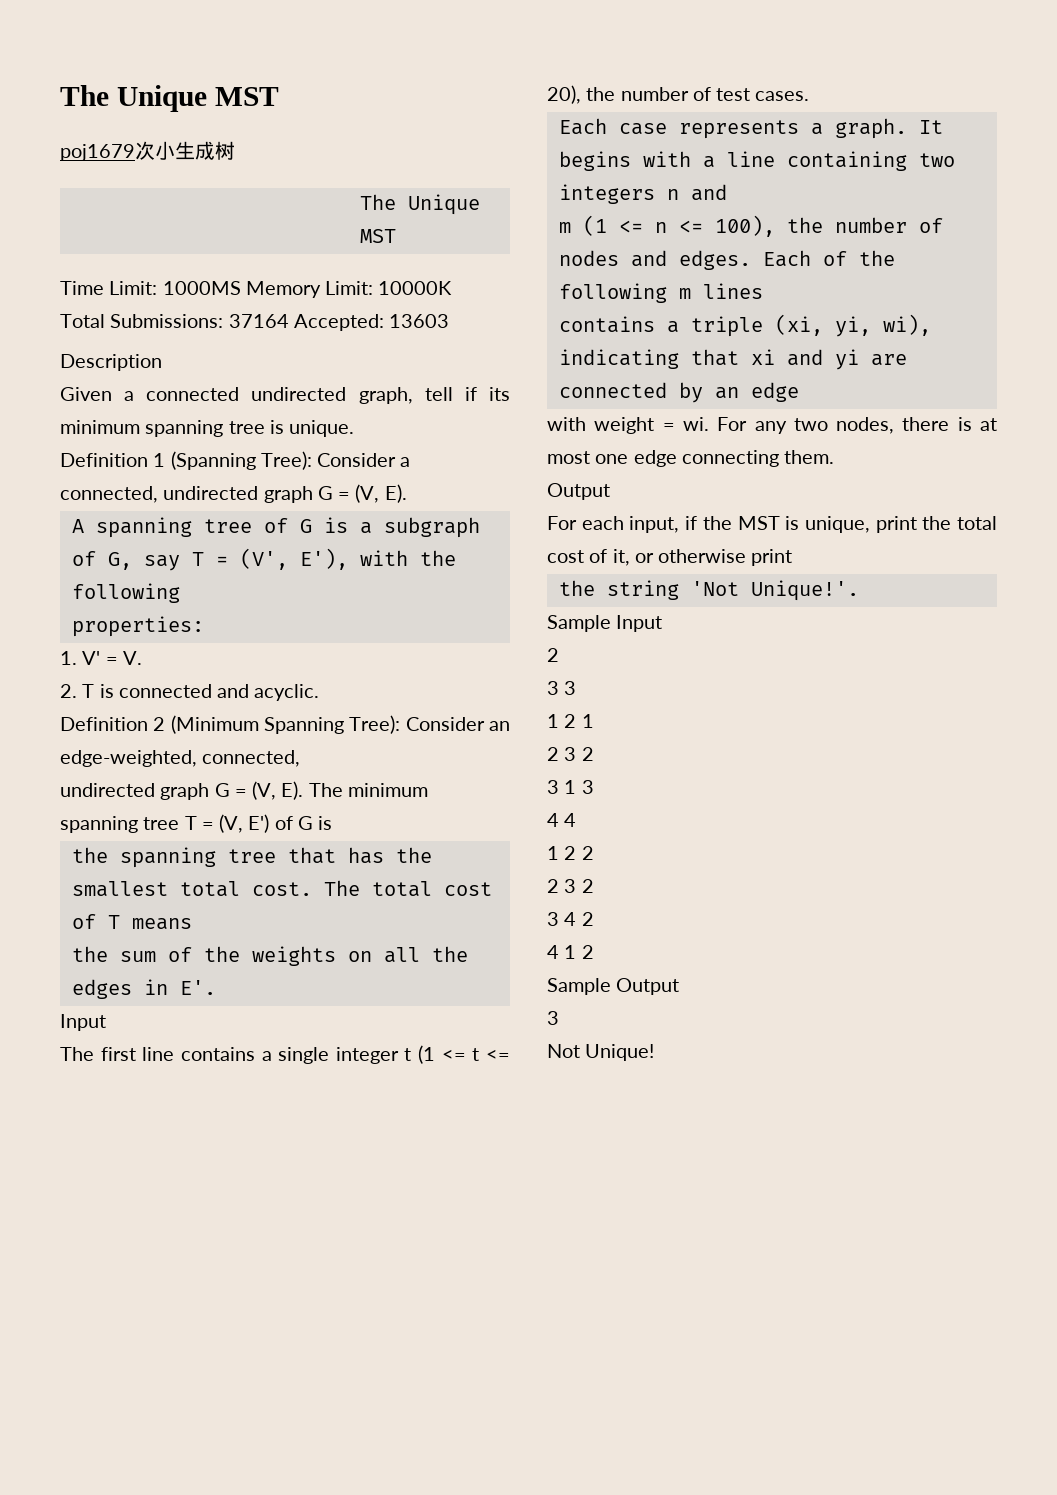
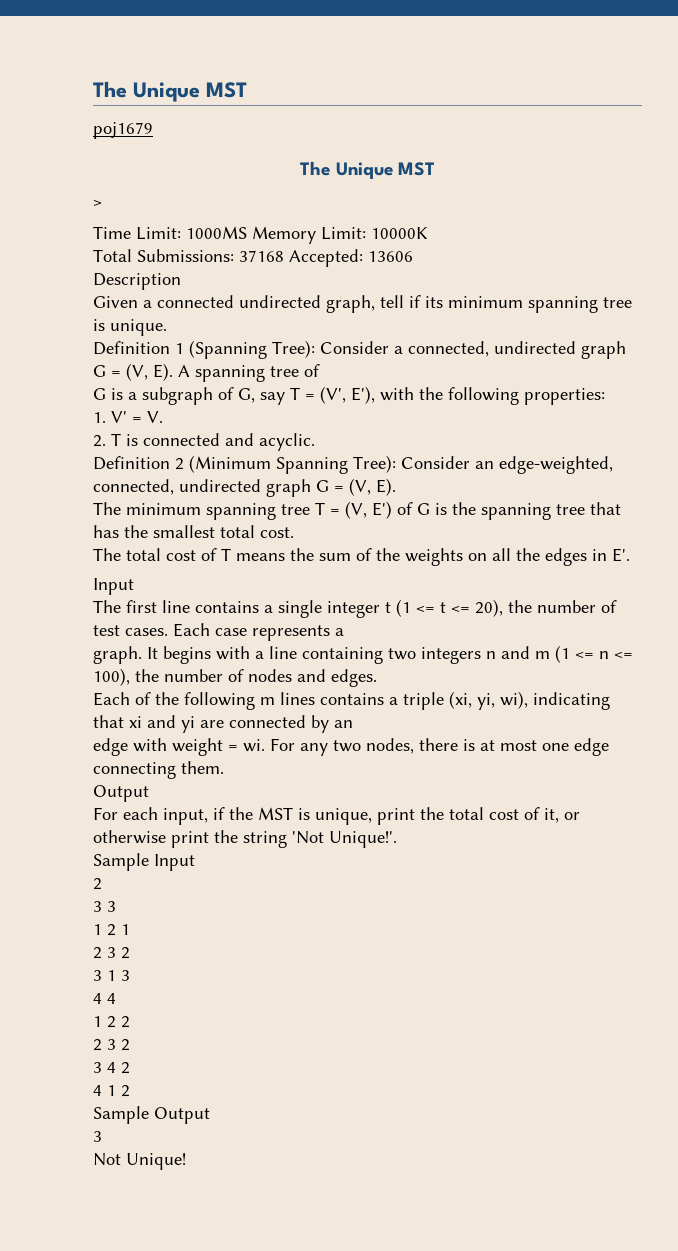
- poj1679次小生成树
+ poj1679
  The Unique MST
+ >
- Total Submissions: 37164 Accepted: 13603
+ Total Submissions: 37168 Accepted: 13606
- Definition 1 (Spanning Tree): Consider a connected, undirected graph G = (V, E).
- A spanning tree of G is a subgraph of G, say T = (V', E'), with the following
- properties:
+ Definition 1 (Spanning Tree): Consider a connected, undirected graph G = (V, E). A spanning tree of
+ G is a subgraph of G, say T = (V', E'), with the following properties:
- Definition 2 (Minimum Spanning Tree): Consider an edge-weighted, connected,
- undirected graph G = (V, E). The minimum spanning tree T = (V, E') of G is
- the spanning tree that has the smallest total cost. The total cost of T means
- the sum of the weights on all the edges in E'.
+ Definition 2 (Minimum Spanning Tree): Consider an edge-weighted, connected, undirected graph G = (V, E).
+ The minimum spanning tree T = (V, E') of G is the spanning tree that has the smallest total cost.
+ The total cost of T means the sum of the weights on all the edges in E'.
- The first line contains a single integer t (1 <= t <= 20), the number of test cases.
- Each case represents a graph.
+ The first line contains a single integer t (1 <= t <= 20), the number of test cases. Each case represents a
+ graph.
- It begins with a line containing two integers n and
- m (1 <= n <= 100), the number of nodes and edges. Each of the following m lines
- contains a triple (xi, yi, wi), indicating that xi and yi are connected by an edge
- with weight = wi.
+ It begins with a line containing two integers n and m (1 <= n <= 100), the number of nodes and edges.
+ Each of the following m lines contains a triple (xi, yi, wi), indicating that xi and yi are connected by an
+ edge with weight = wi.
- For each input, if the MST is unique, print the total cost of it, or otherwise print
- the string 'Not Unique!'.
+ For each input, if the MST is unique, print the total cost of it, or otherwise print the string 'Not Unique!'.

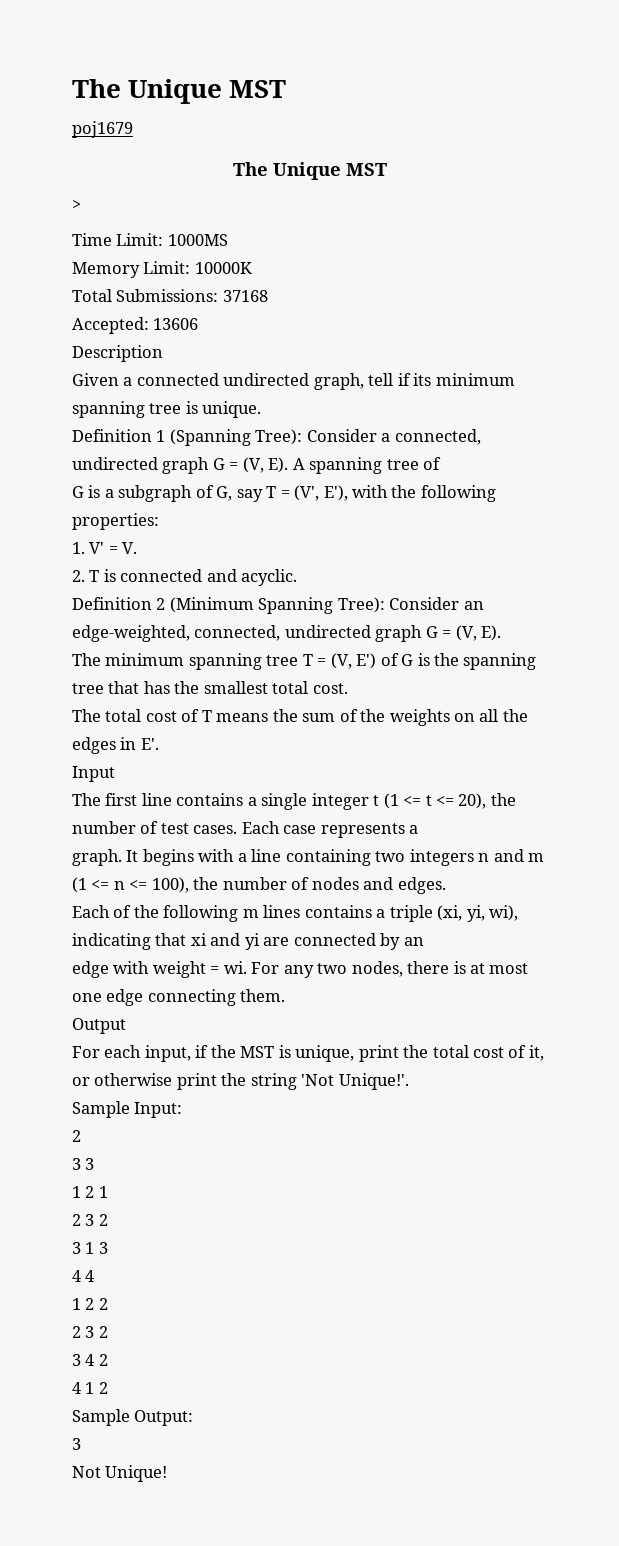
- Time Limit: 1000MS Memory Limit: 10000K
+ Time Limit: 1000MS
+ Memory Limit: 10000K
- Total Submissions: 37168 Accepted: 13606
+ Total Submissions: 37168
+ Accepted: 13606
- Sample Input
+ Sample Input:
- Sample Output
+ Sample Output:

